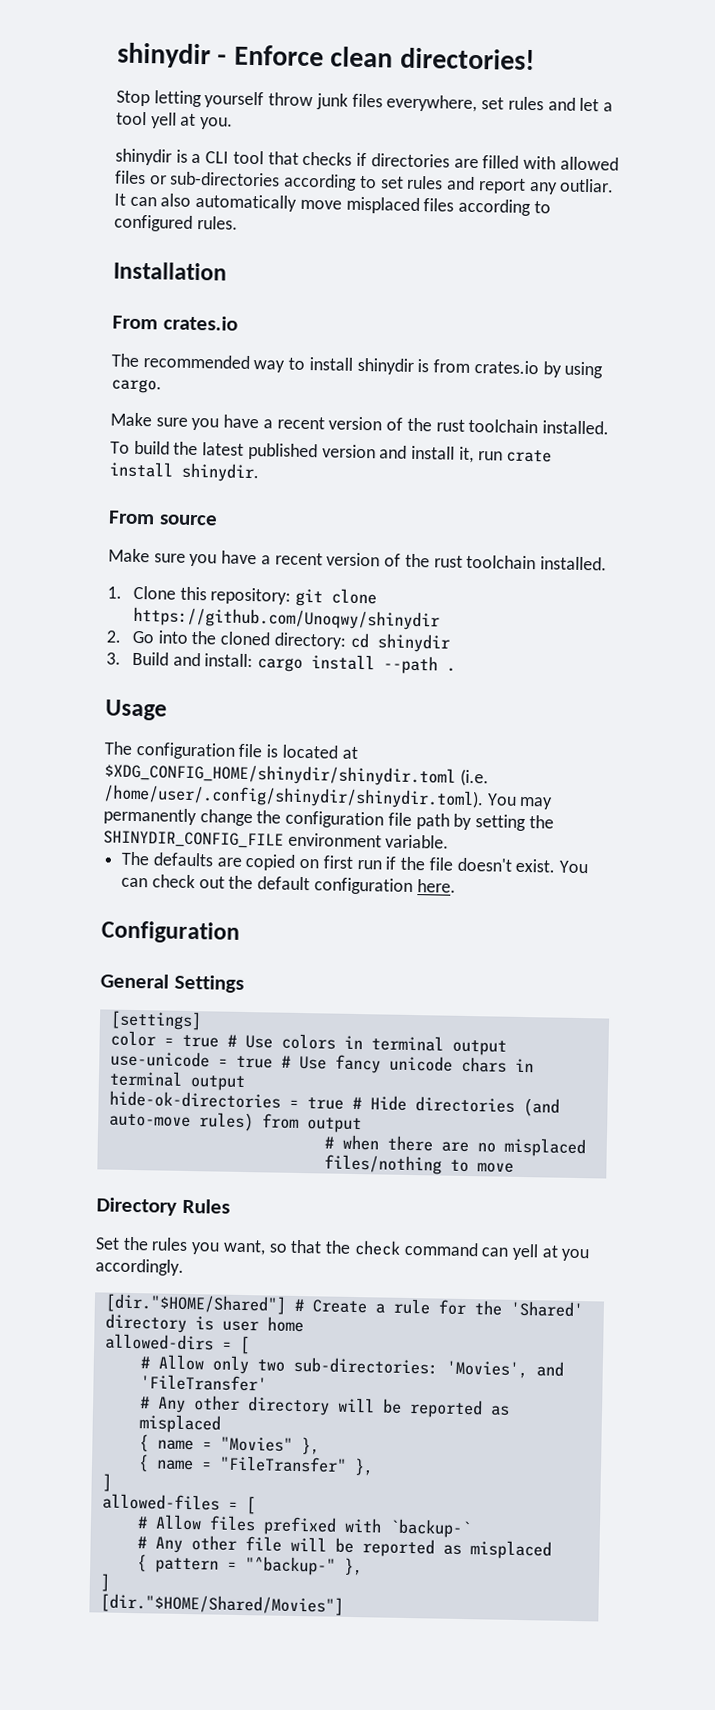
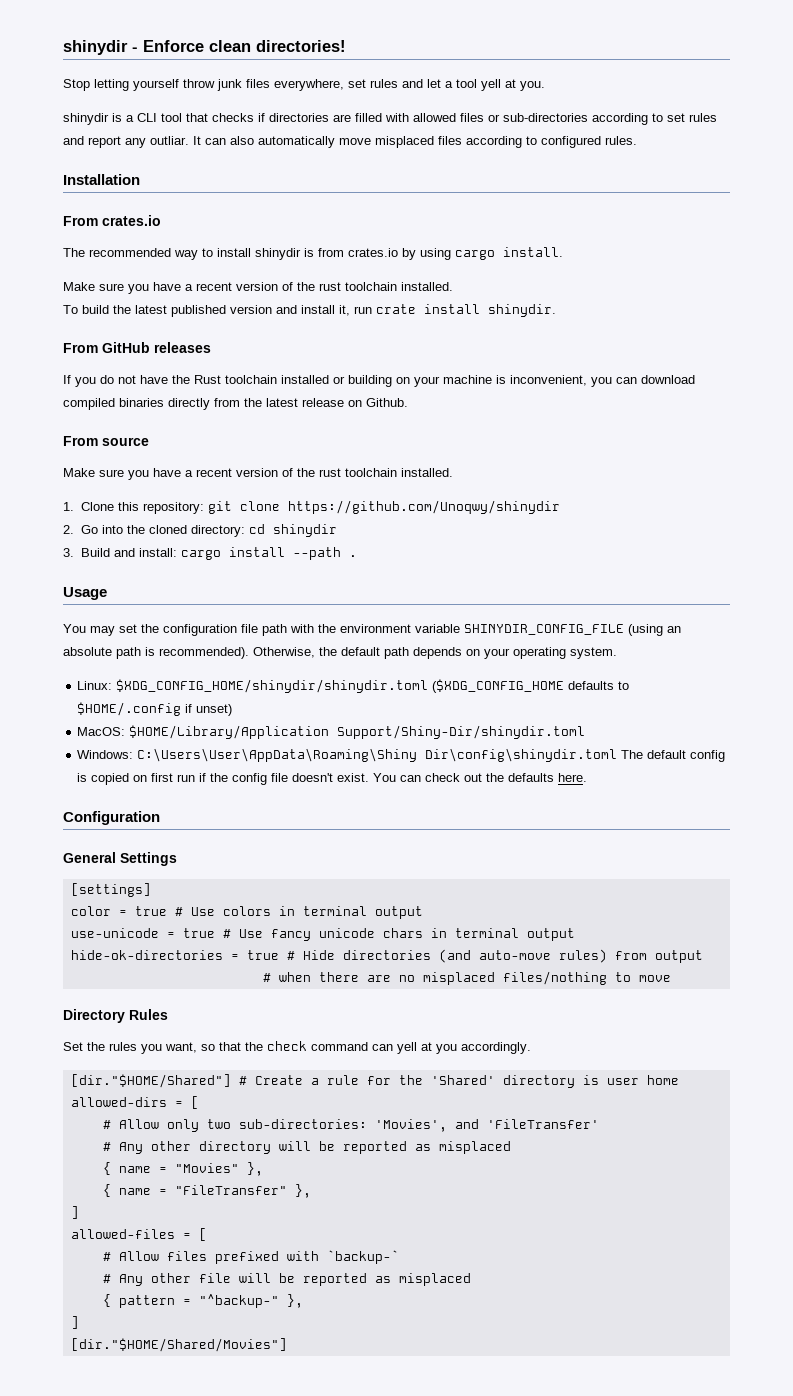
- The recommended way to install shinydir is from crates.io by using cargo.
+ The recommended way to install shinydir is from crates.io by using cargo install.
+ From GitHub releases
+ If you do not have the Rust toolchain installed or building on your machine is inconvenient, you can download compiled binaries directly from the latest release on Github.
- The configuration file is located at $XDG_CONFIG_HOME/shinydir/shinydir.toml (i.e. /home/user/.config/shinydir/shinydir.toml). You may permanently change the configuration file path by setting the SHINYDIR_CONFIG_FILE environment variable.
- The defaults are copied on first run if the file doesn't exist.
+ You may set the configuration file path with the environment variable SHINYDIR_CONFIG_FILE (using an absolute path is recommended). Otherwise, the default path depends on your operating system.
+ Linux: $XDG_CONFIG_HOME/shinydir/shinydir.toml ($XDG_CONFIG_HOME defaults to $HOME/.config if unset)
+ MacOS: $HOME/Library/Application Support/Shiny-Dir/shinydir.toml
+ Windows: C:\Users\User\AppData\Roaming\Shiny Dir\config\shinydir.toml The default config is copied on first run if the config file doesn't exist.
- You can check out the default configuration here.
+ You can check out the defaults here.

